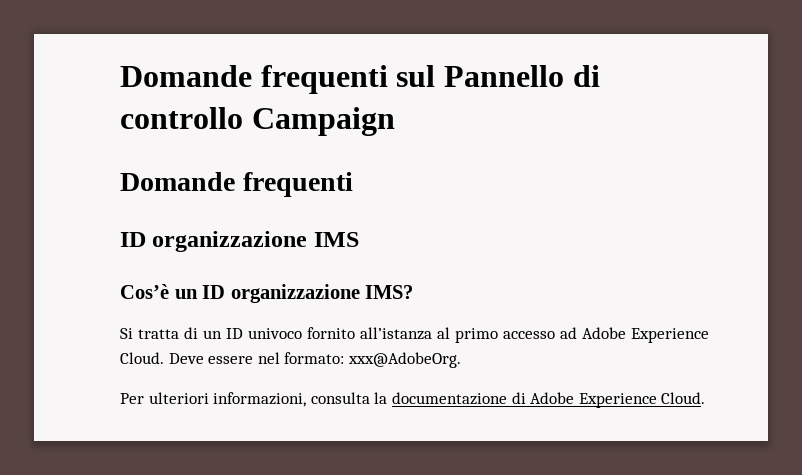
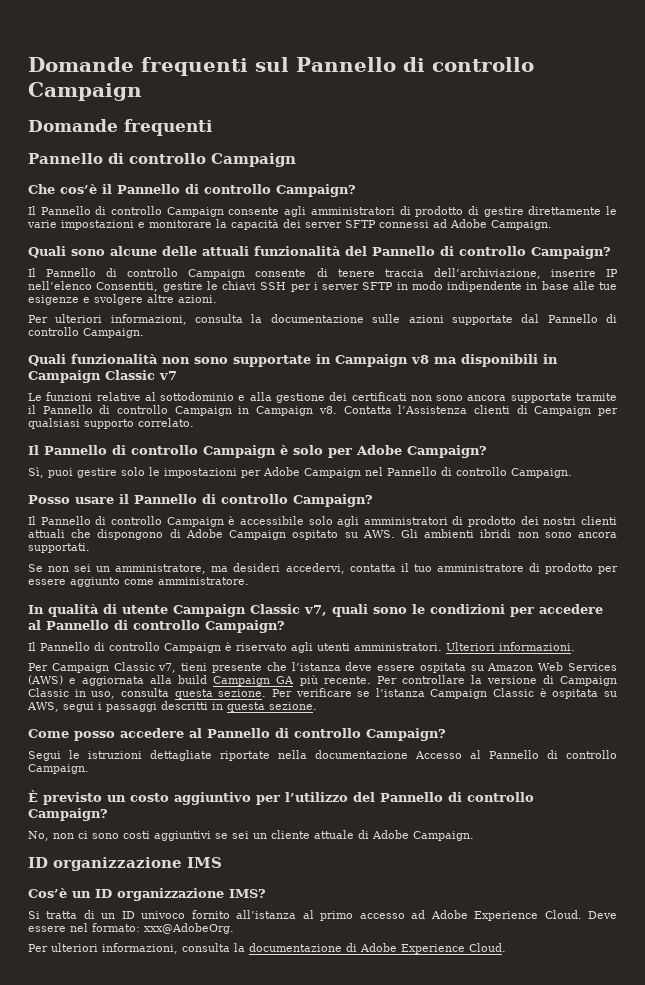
  Domande frequenti sul Pannello di controllo Campaign
  Domande frequenti
+ Pannello di controllo Campaign
+ Che cos’è il Pannello di controllo Campaign?
+ Il Pannello di controllo Campaign consente agli amministratori di prodotto di gestire direttamente le varie impostazioni e monitorare la capacità dei server SFTP connessi ad Adobe Campaign.
+ Quali sono alcune delle attuali funzionalità del Pannello di controllo Campaign?
+ Il Pannello di controllo Campaign consente di tenere traccia dell’archiviazione, inserire IP nell’elenco Consentiti, gestire le chiavi SSH per i server SFTP in modo indipendente in base alle tue esigenze e svolgere altre azioni.
+ Per ulteriori informazioni, consulta la documentazione sulle azioni supportate dal Pannello di controllo Campaign.
+ Quali funzionalità non sono supportate in Campaign v8 ma disponibili in Campaign Classic v7
+ Le funzioni relative al sottodominio e alla gestione dei certificati non sono ancora supportate tramite il Pannello di controllo Campaign in Campaign v8. Contatta l’Assistenza clienti di Campaign per qualsiasi supporto correlato.
+ Il Pannello di controllo Campaign è solo per Adobe Campaign?
+ Sì, puoi gestire solo le impostazioni per Adobe Campaign nel Pannello di controllo Campaign.
+ Posso usare il Pannello di controllo Campaign?
+ Il Pannello di controllo Campaign è accessibile solo agli amministratori di prodotto dei nostri clienti attuali che dispongono di Adobe Campaign ospitato su AWS. Gli ambienti ibridi non sono ancora supportati.
+ Se non sei un amministratore, ma desideri accedervi, contatta il tuo amministratore di prodotto per essere aggiunto come amministratore.
+ In qualità di utente Campaign Classic v7, quali sono le condizioni per accedere al Pannello di controllo Campaign?
+ Il Pannello di controllo Campaign è riservato agli utenti amministratori. Ulteriori informazioni.
+ Per Campaign Classic v7, tieni presente che l’istanza deve essere ospitata su Amazon Web Services (AWS) e aggiornata alla build Campaign GA più recente. Per controllare la versione di Campaign Classic in uso, consulta questa sezione. Per verificare se l’istanza Campaign Classic è ospitata su AWS, segui i passaggi descritti in questa sezione.
+ Come posso accedere al Pannello di controllo Campaign?
+ Segui le istruzioni dettagliate riportate nella documentazione Accesso al Pannello di controllo Campaign.
+ È previsto un costo aggiuntivo per l’utilizzo del Pannello di controllo Campaign?
+ No, non ci sono costi aggiuntivi se sei un cliente attuale di Adobe Campaign.

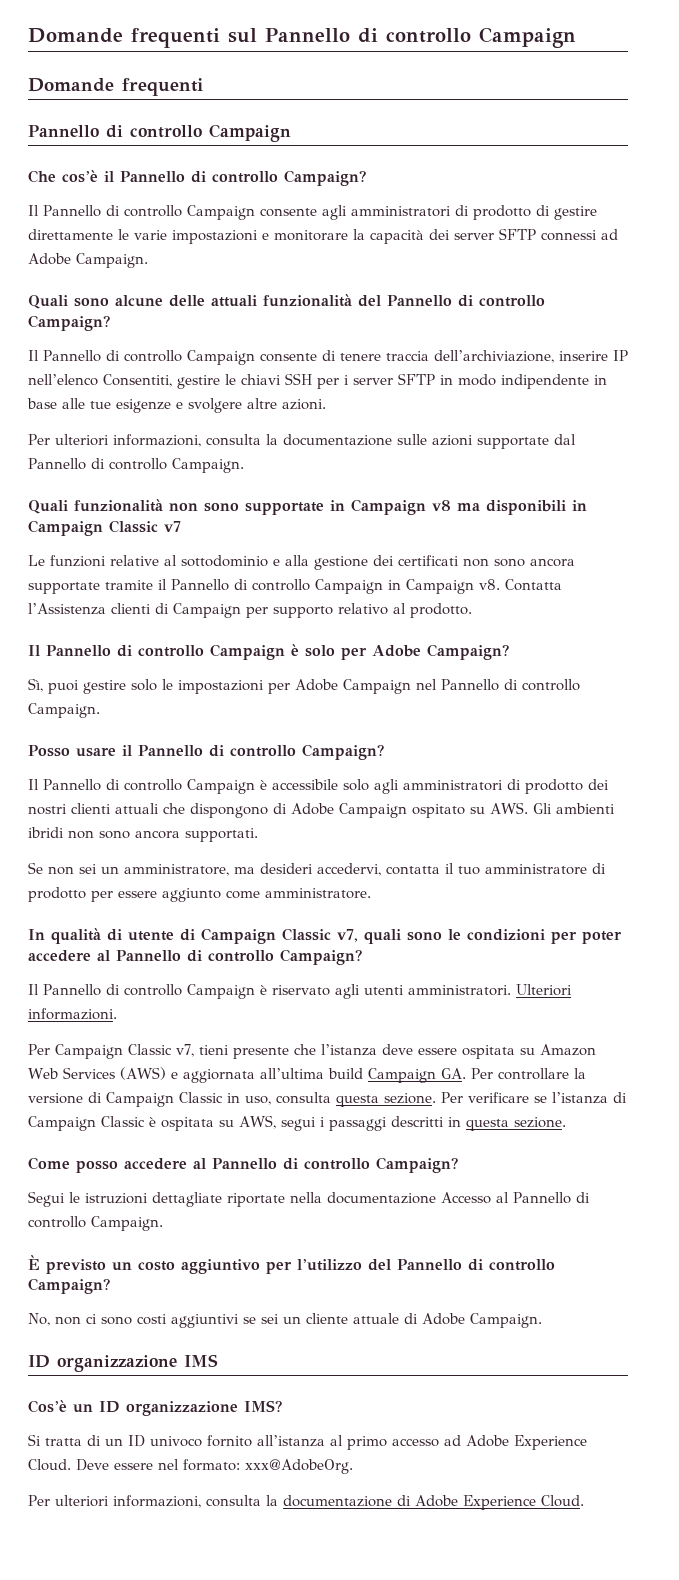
- Contatta l’Assistenza clienti di Campaign per qualsiasi supporto correlato.
+ Contatta l’Assistenza clienti di Campaign per supporto relativo al prodotto.
- In qualità di utente Campaign Classic v7, quali sono le condizioni per accedere al Pannello di controllo Campaign?
+ In qualità di utente di Campaign Classic v7, quali sono le condizioni per poter accedere al Pannello di controllo Campaign?
- Per Campaign Classic v7, tieni presente che l’istanza deve essere ospitata su Amazon Web Services (AWS) e aggiornata alla build Campaign GA più recente. Per controllare la versione di Campaign Classic in uso, consulta questa sezione.
+ Per Campaign Classic v7, tieni presente che l’istanza deve essere ospitata su Amazon Web Services (AWS) e aggiornata all’ultima build Campaign GA. Per controllare la versione di Campaign Classic in uso, consulta questa sezione.
- Per verificare se l’istanza Campaign Classic è ospitata su AWS, segui i passaggi descritti in questa sezione.
+ Per verificare se l’istanza di Campaign Classic è ospitata su AWS, segui i passaggi descritti in questa sezione.

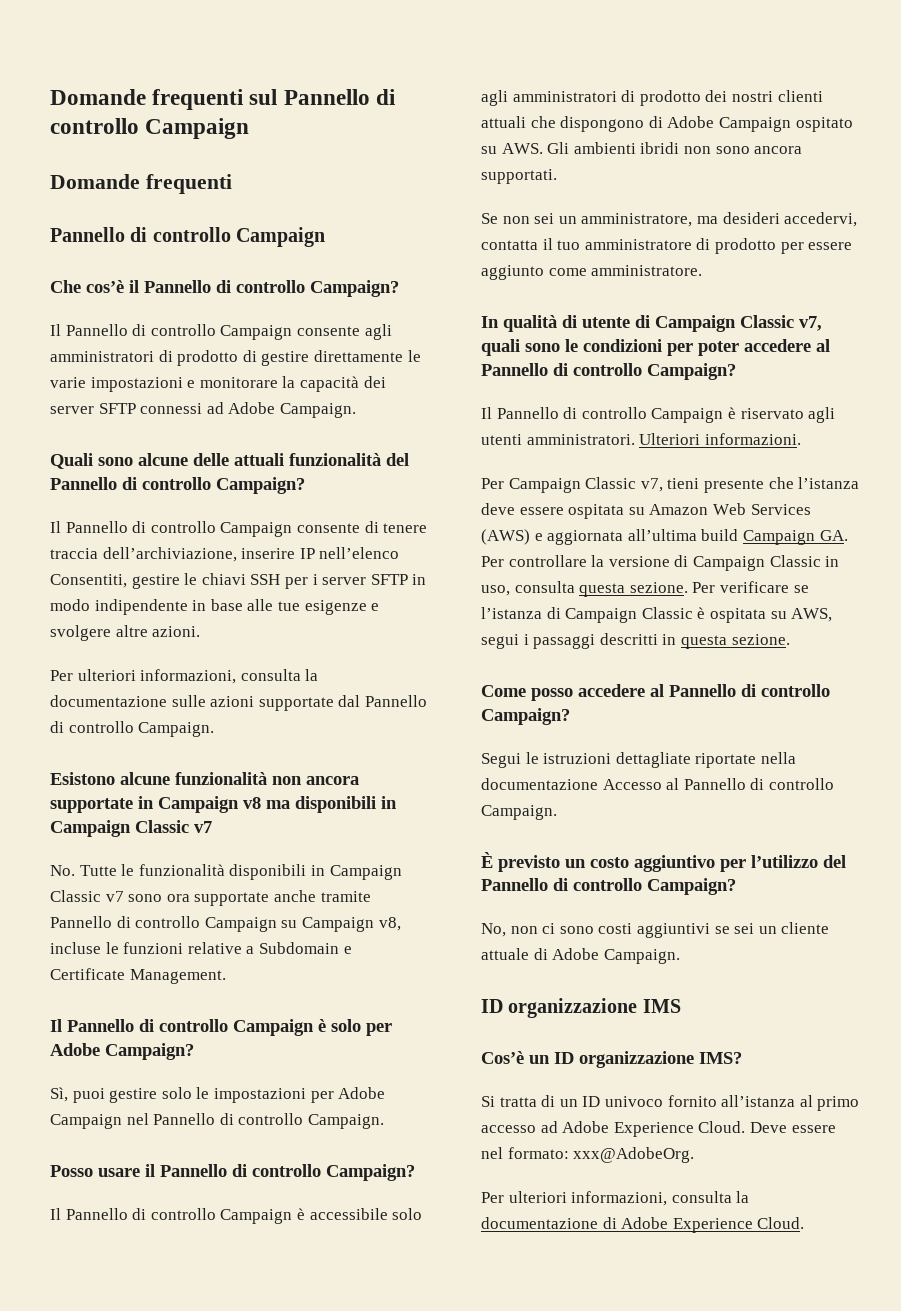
- Quali funzionalità non sono supportate in Campaign v8 ma disponibili in Campaign Classic v7
+ Esistono alcune funzionalità non ancora supportate in Campaign v8 ma disponibili in Campaign Classic v7
- Le funzioni relative al sottodominio e alla gestione dei certificati non sono ancora supportate tramite il Pannello di controllo Campaign in Campaign v8. Contatta l’Assistenza clienti di Campaign per supporto relativo al prodotto.
+ No. Tutte le funzionalità disponibili in Campaign Classic v7 sono ora supportate anche tramite Pannello di controllo Campaign su Campaign v8, incluse le funzioni relative a Subdomain e Certificate Management.

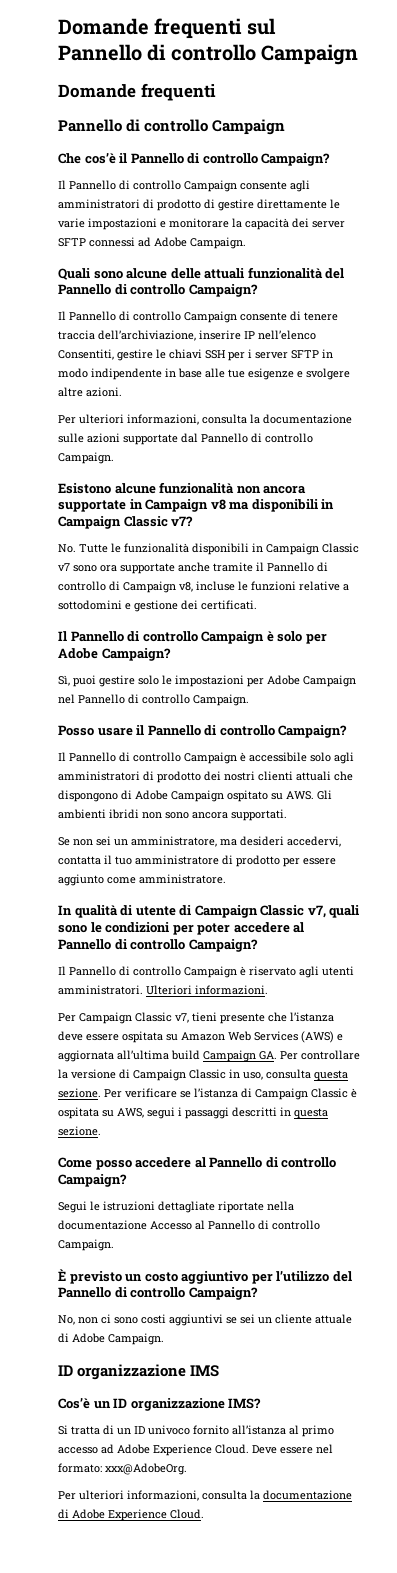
- Esistono alcune funzionalità non ancora supportate in Campaign v8 ma disponibili in Campaign Classic v7
+ Esistono alcune funzionalità non ancora supportate in Campaign v8 ma disponibili in Campaign Classic v7?
- No. Tutte le funzionalità disponibili in Campaign Classic v7 sono ora supportate anche tramite Pannello di controllo Campaign su Campaign v8, incluse le funzioni relative a Subdomain e Certificate Management.
+ No. Tutte le funzionalità disponibili in Campaign Classic v7 sono ora supportate anche tramite il Pannello di controllo di Campaign v8, incluse le funzioni relative a sottodomini e gestione dei certificati.

